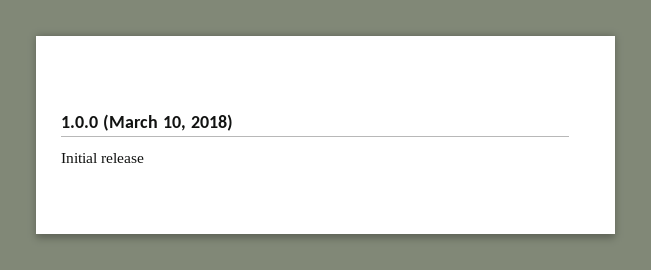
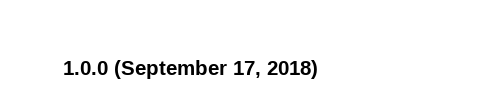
- 1.0.0 (March 10, 2018)
+ 1.0.0 (September 17, 2018)
- Initial release

